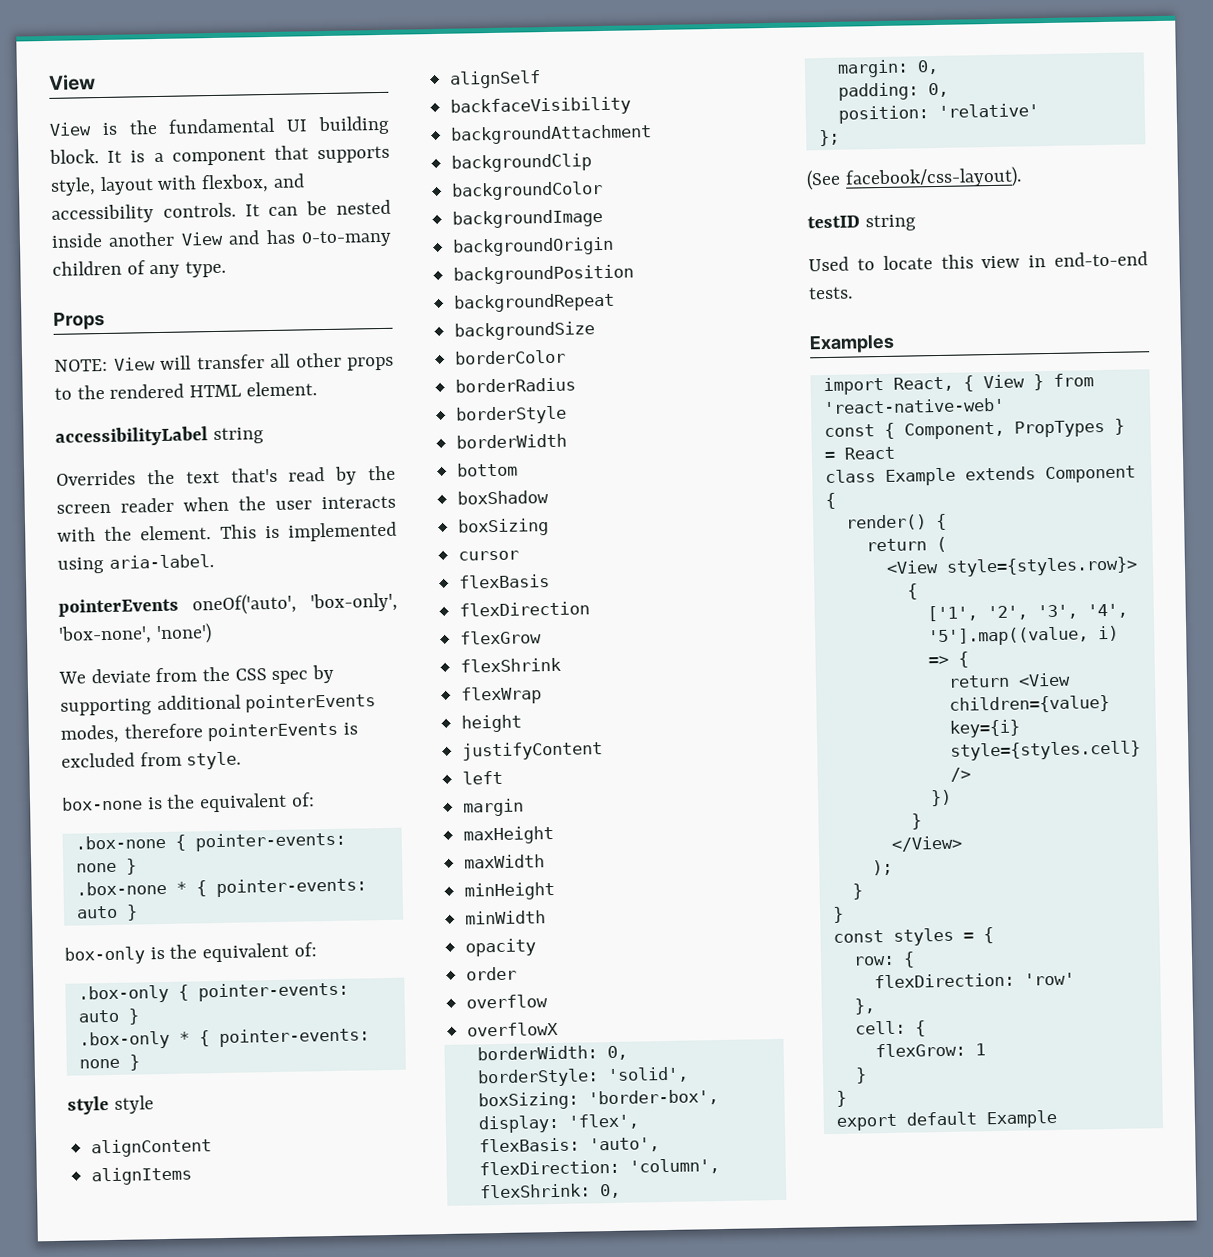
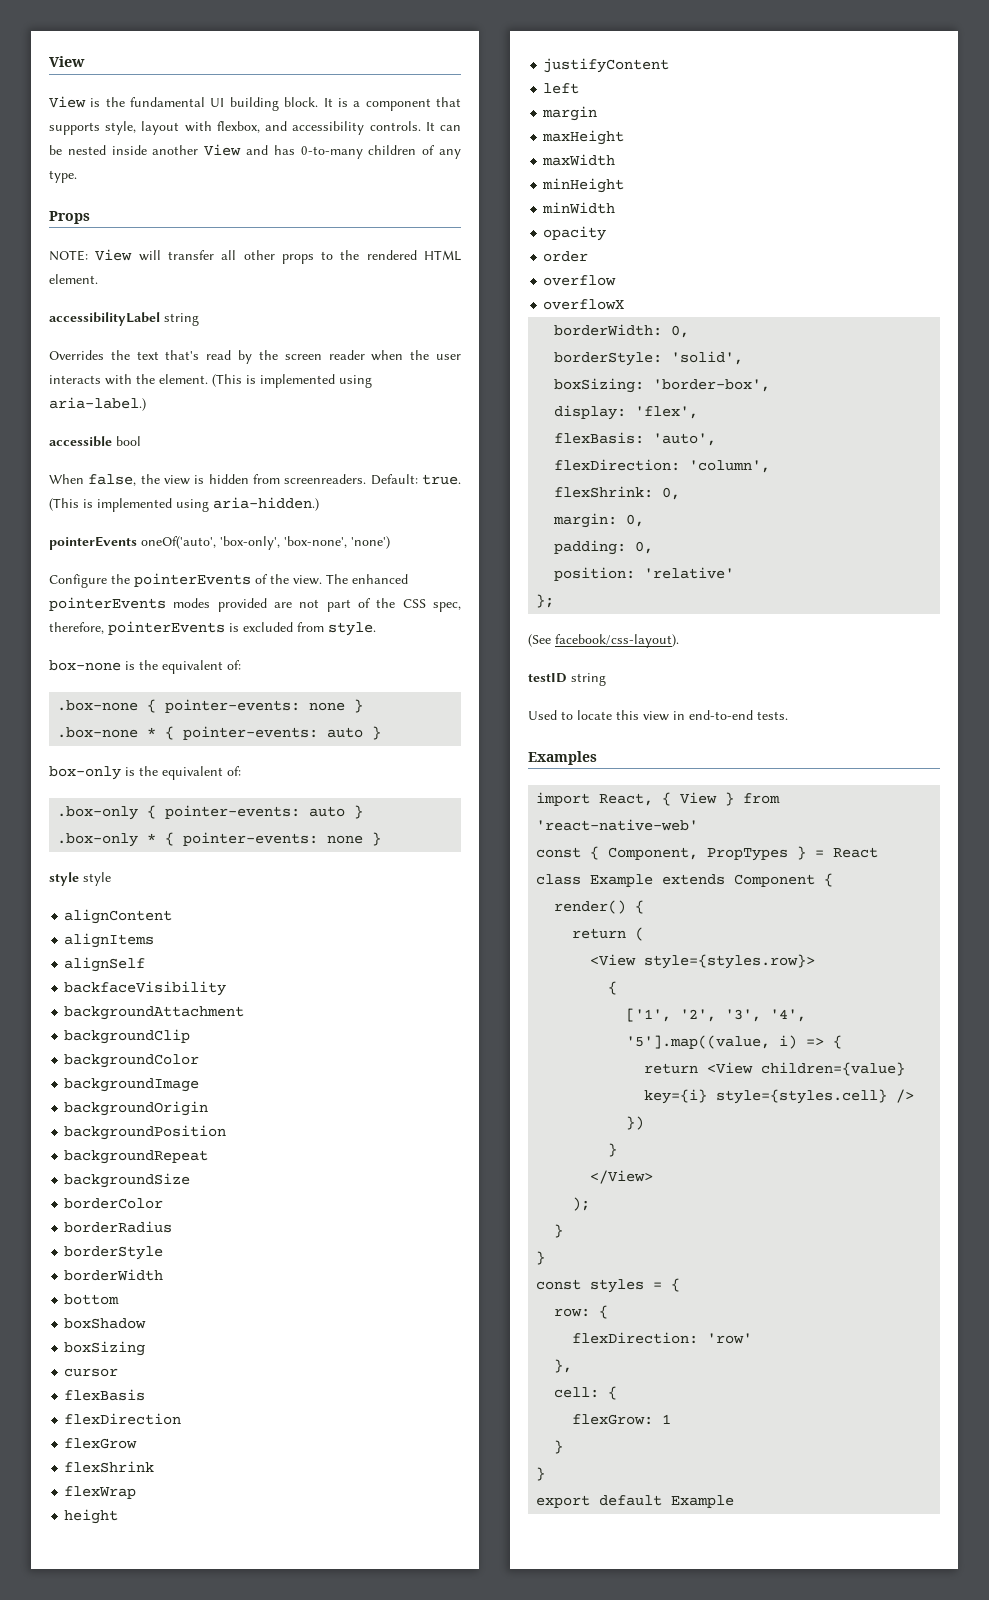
- This is implemented using aria-label.
+ (This is implemented using aria-label.)
+ accessible bool
+ When false, the view is hidden from screenreaders. Default: true. (This is implemented using aria-hidden.)
- We deviate from the CSS spec by supporting additional pointerEvents modes, therefore pointerEvents is excluded from style.
+ Configure the pointerEvents of the view. The enhanced pointerEvents modes provided are not part of the CSS spec, therefore, pointerEvents is excluded from style.

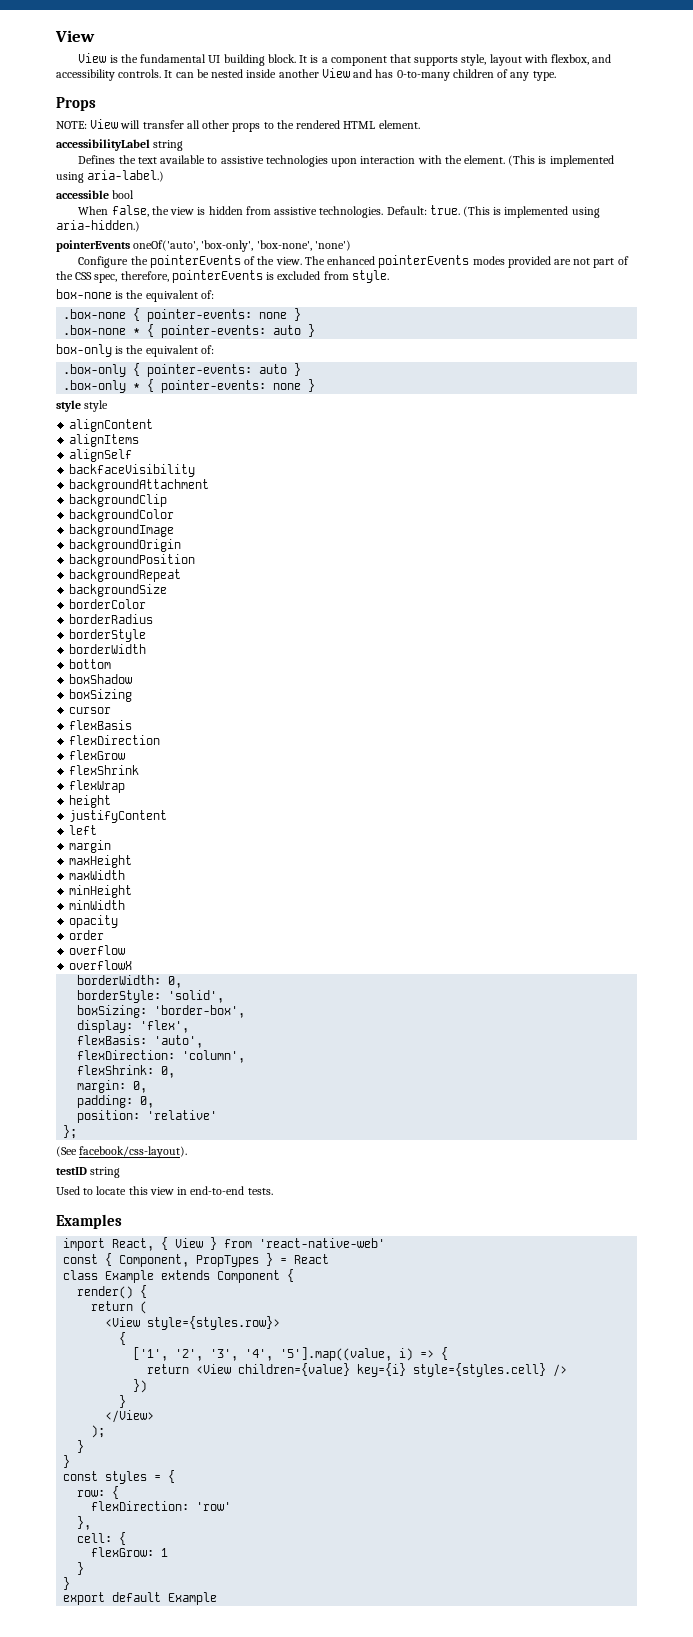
- Overrides the text that's read by the screen reader when the user interacts with the element.
+ Defines the text available to assistive technologies upon interaction with the element.
- When false, the view is hidden from screenreaders.
+ When false, the view is hidden from assistive technologies.

